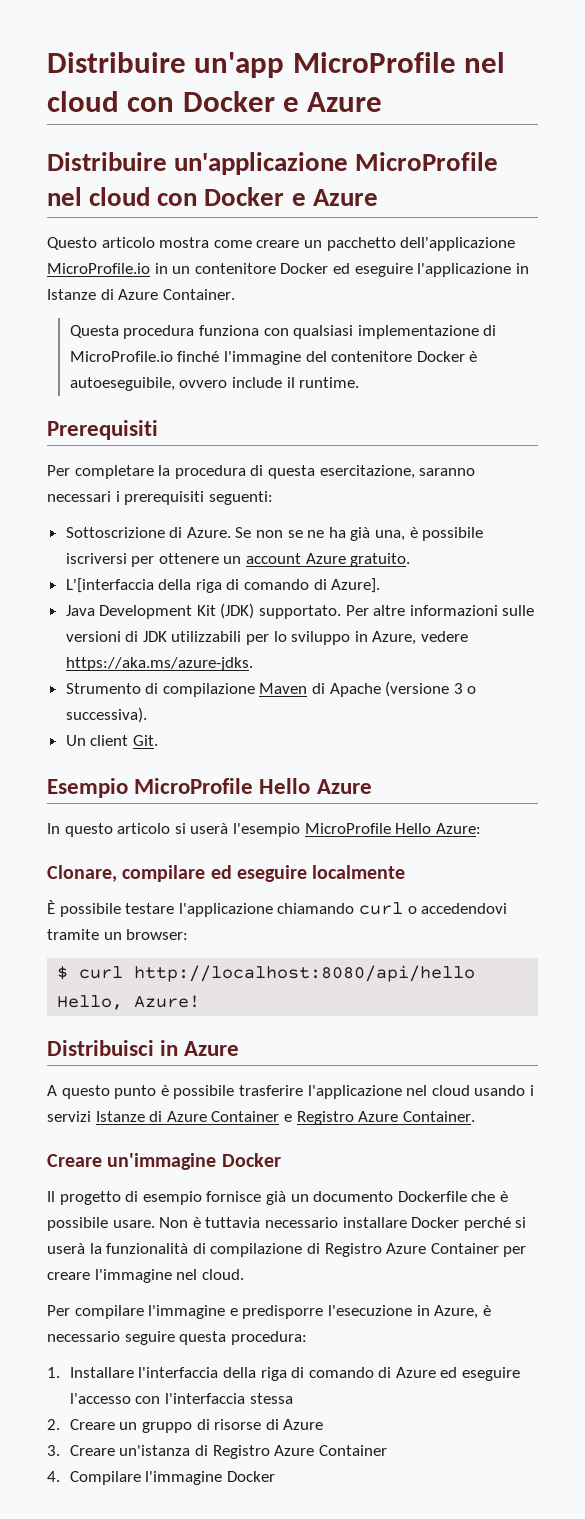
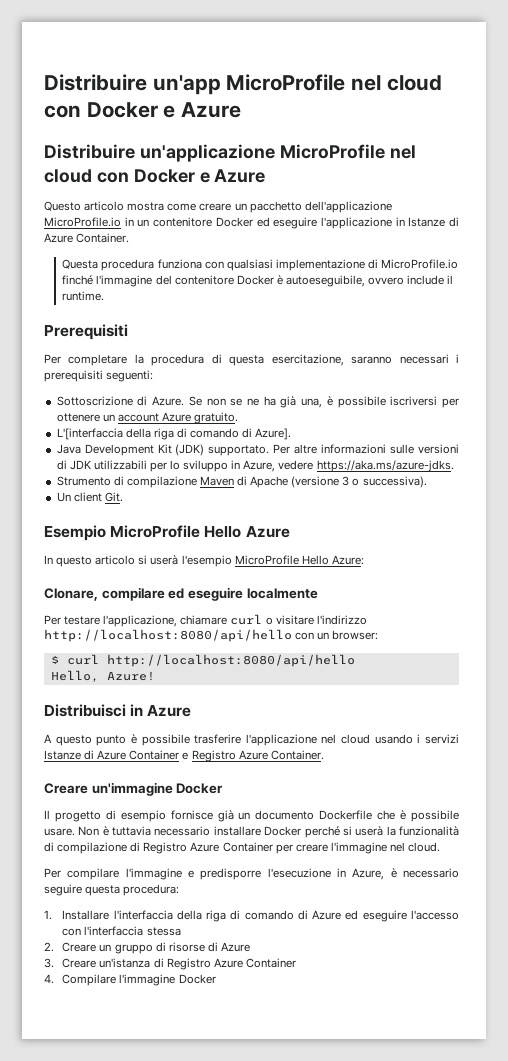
- È possibile testare l'applicazione chiamando curl o accedendovi tramite un browser:
+ Per testare l'applicazione, chiamare curl o visitare l'indirizzo http://localhost:8080/api/hello con un browser:

